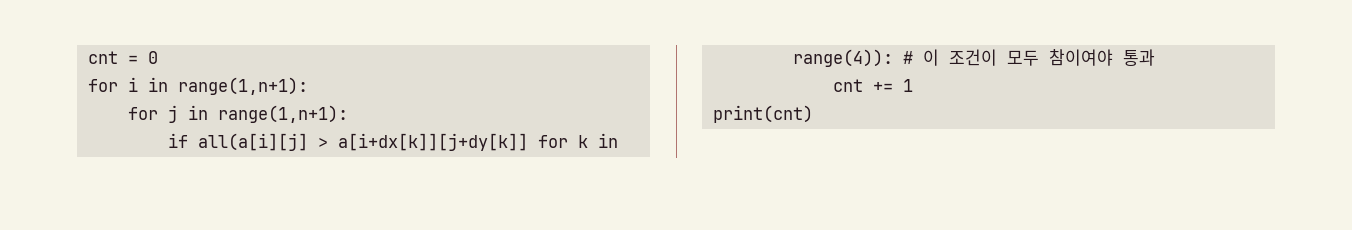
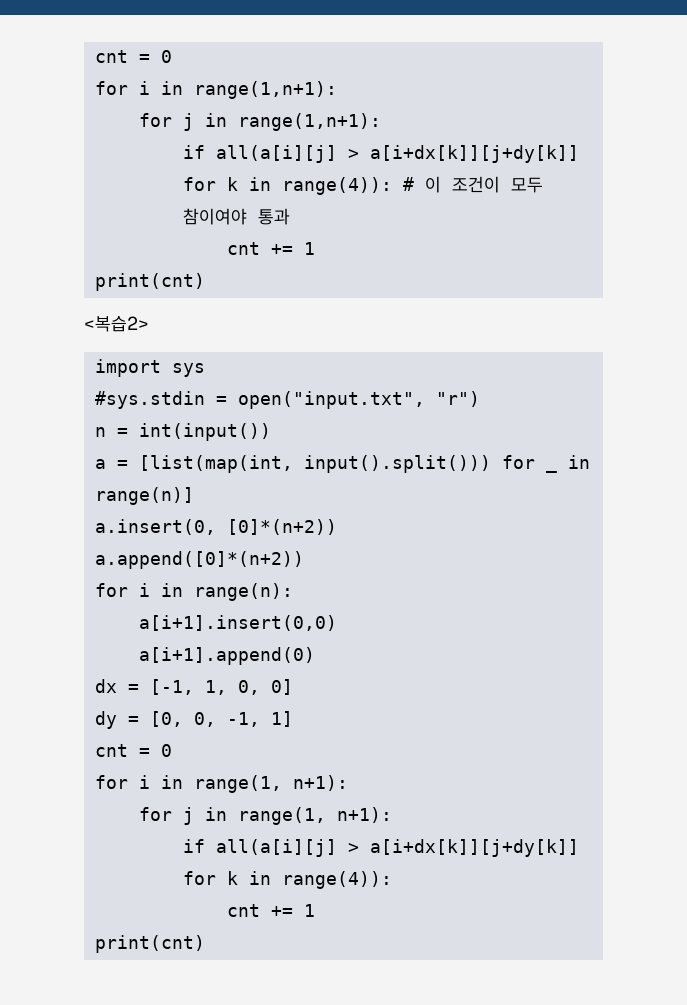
+ <복습2>
+ import sys
+ #sys.stdin = open("input.txt", "r")
+ n = int(input())
+ a = [list(map(int, input().split())) for _ in range(n)]
+ a.insert(0, [0]*(n+2))
+ a.append([0]*(n+2))
+ for i in range(n):
+ a[i+1].insert(0,0)
+ a[i+1].append(0)
+ dx = [-1, 1, 0, 0]
+ dy = [0, 0, -1, 1]
+ cnt = 0
+ for i in range(1, n+1):
+ for j in range(1, n+1):
+ if all(a[i][j] > a[i+dx[k]][j+dy[k]] for k in range(4)):
+ cnt += 1
+ print(cnt)

